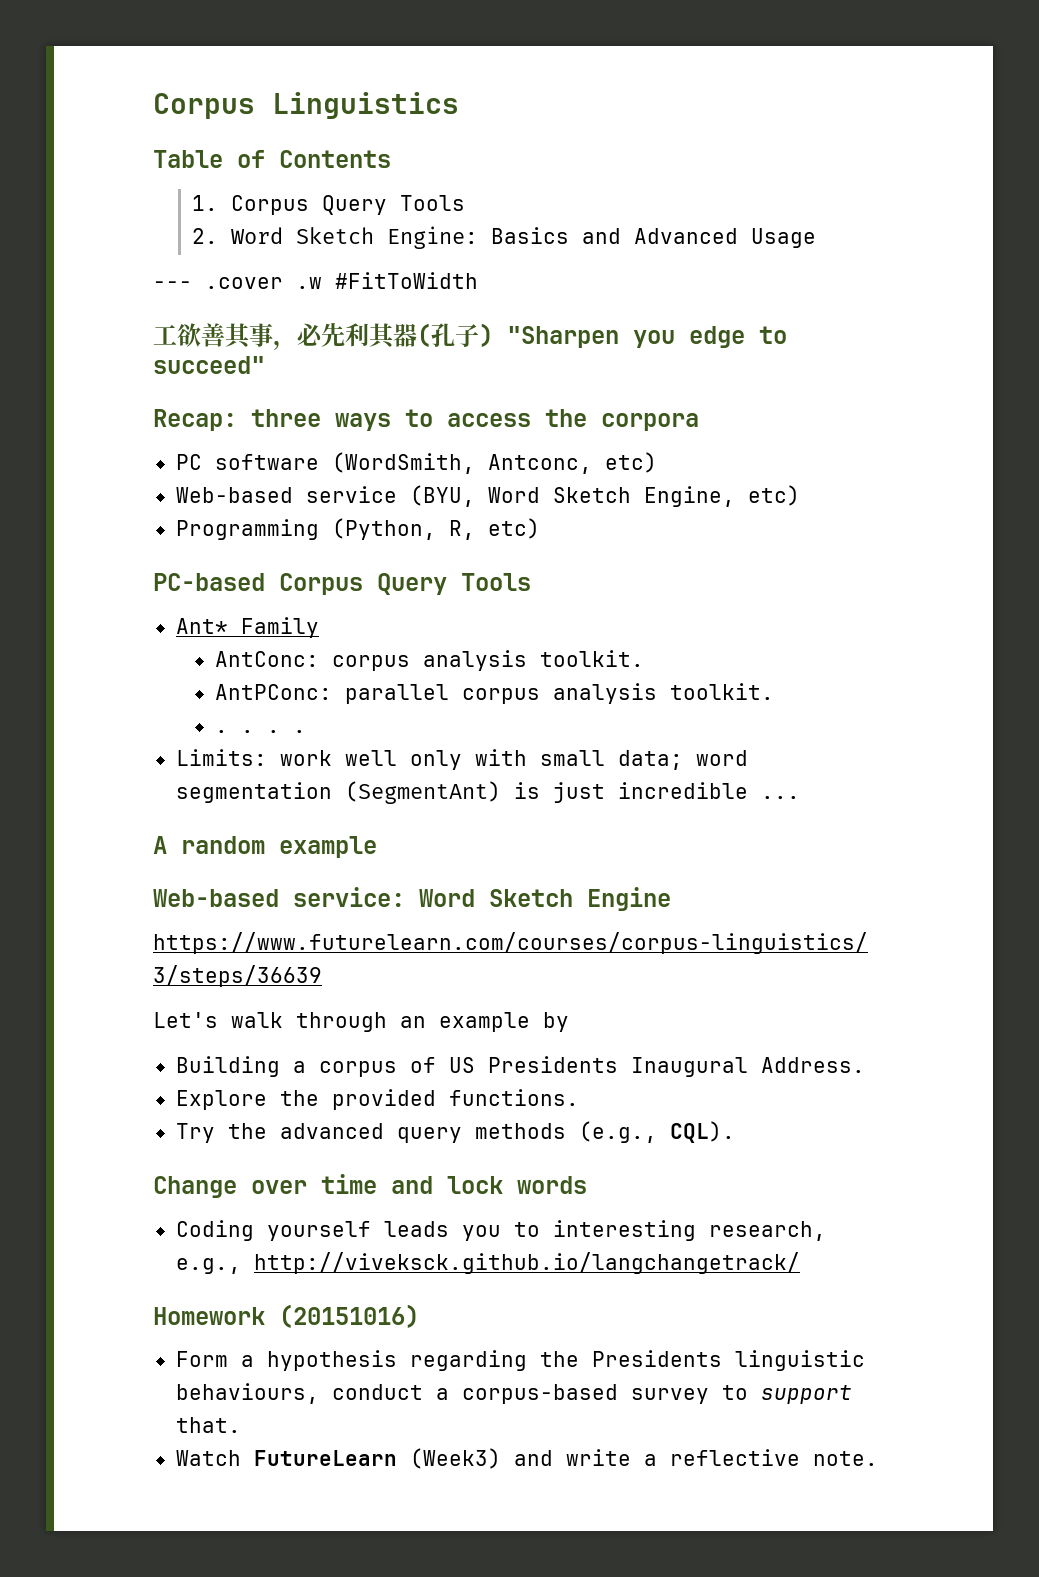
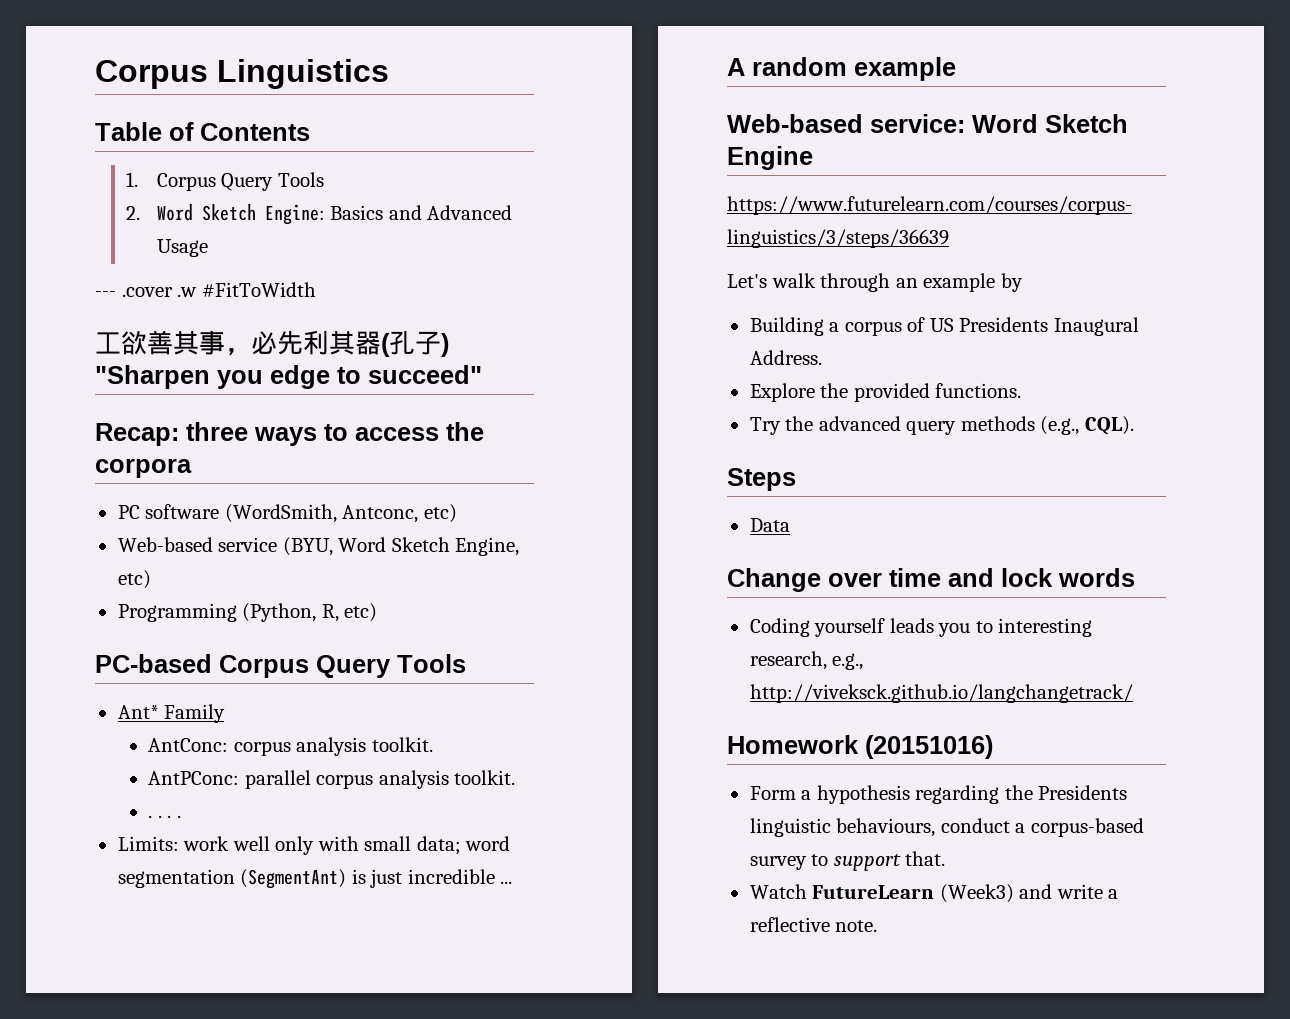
+ Steps
+ Data

